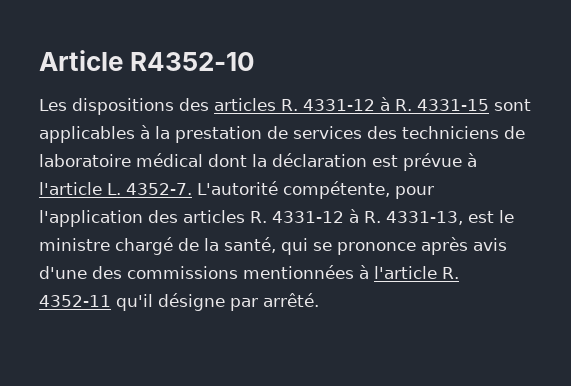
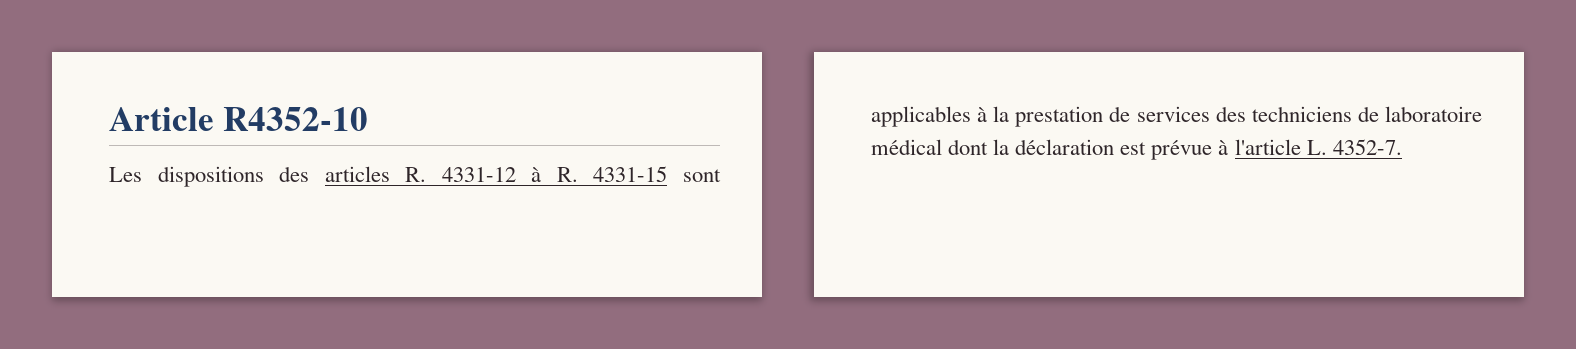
- L'autorité compétente, pour l'application des articles R. 4331-12 à R. 4331-13, est le ministre chargé de la santé, qui se prononce après avis d'une des commissions mentionnées à l'article R. 4352-11 qu'il désigne par arrêté.

